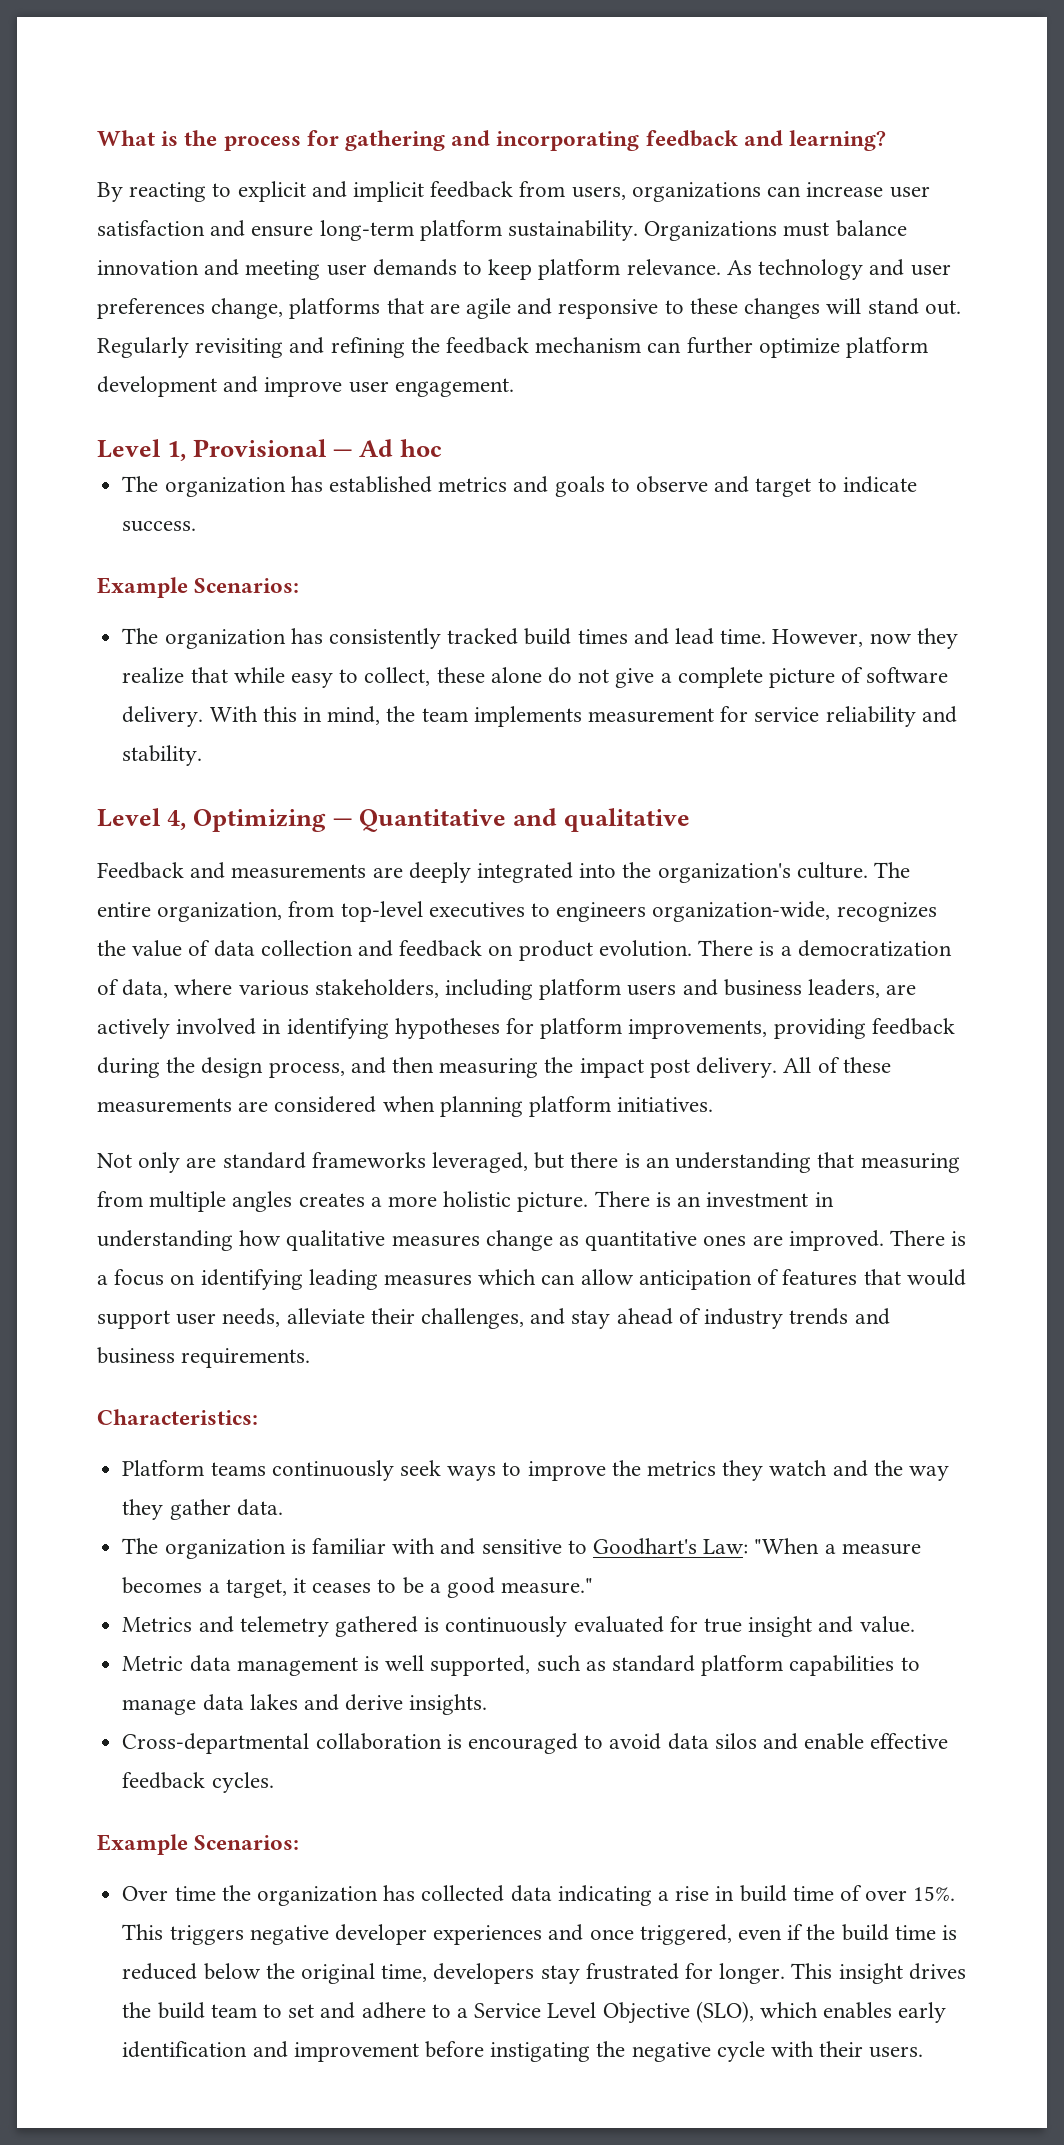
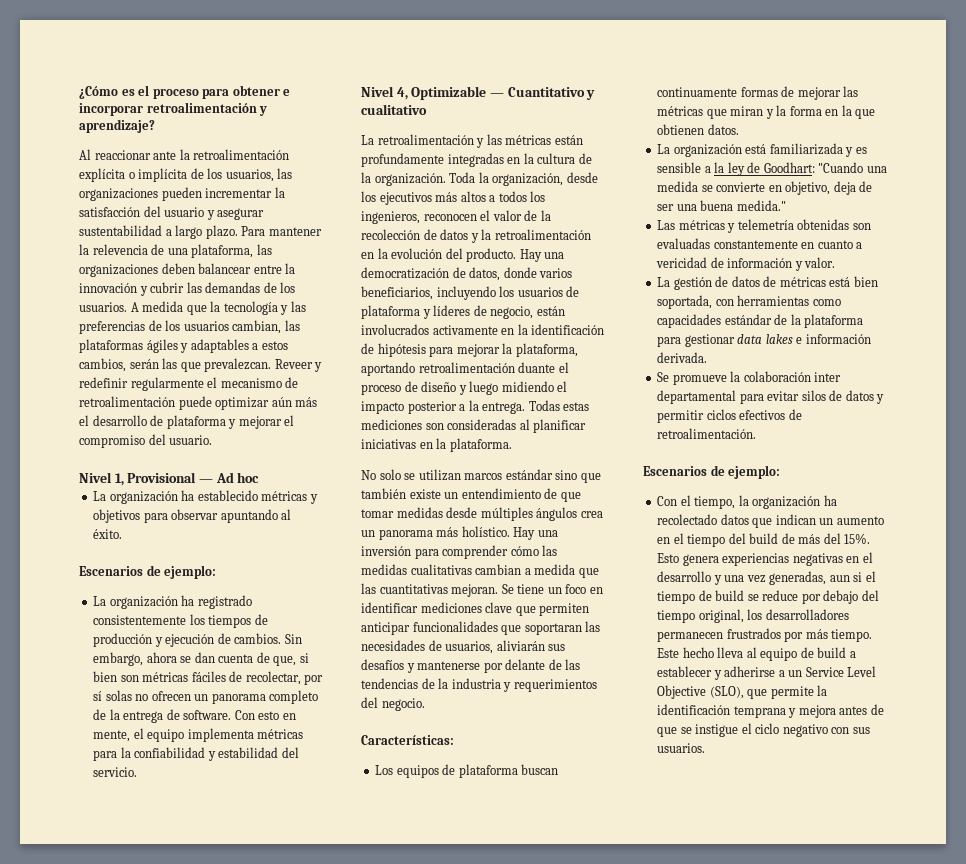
- What is the process for gathering and incorporating feedback and learning?
- By reacting to explicit and implicit feedback from users, organizations can increase user satisfaction and ensure long-term platform sustainability. Organizations must balance innovation and meeting user demands to keep platform relevance. As technology and user preferences change, platforms that are agile and responsive to these changes will stand out. Regularly revisiting and refining the feedback mechanism can further optimize platform development and improve user engagement.
- Level 1, Provisional — Ad hoc
+ ¿Cómo es el proceso para obtener e incorporar retroalimentación y aprendizaje?
+ Al reaccionar ante la retroalimentación explícita o implícita de los usuarios, las organizaciones pueden incrementar la satisfacción del usuario y asegurar sustentabilidad a largo plazo. Para mantener la relevencia de una plataforma, las organizaciones deben balancear entre la innovación y cubrir las demandas de los usuarios. A medida que la tecnología y las preferencias de los usuarios cambian, las plataformas ágiles y adaptables a estos cambios, serán las que prevalezcan. Reveer y redefinir regularmente el mecanismo de retroalimentación puede optimizar aún más el desarrollo de plataforma y mejorar el compromiso del usuario.
+ Nivel 1, Provisional — Ad hoc
- The organization has established metrics and goals to observe and target to indicate success.
- Example Scenarios:
- The organization has consistently tracked build times and lead time. However, now they realize that while easy to collect, these alone do not give a complete picture of software delivery. With this in mind, the team implements measurement for service reliability and stability.
- Level 4, Optimizing — Quantitative and qualitative
- Feedback and measurements are deeply integrated into the organization's culture. The entire organization, from top-level executives to engineers organization-wide, recognizes the value of data collection and feedback on product evolution. There is a democratization of data, where various stakeholders, including platform users and business leaders, are actively involved in identifying hypotheses for platform improvements, providing feedback during the design process, and then measuring the impact post delivery. All of these measurements are considered when planning platform initiatives.
- Not only are standard frameworks leveraged, but there is an understanding that measuring from multiple angles creates a more holistic picture. There is an investment in understanding how qualitative measures change as quantitative ones are improved. There is a focus on identifying leading measures which can allow anticipation of features that would support user needs, alleviate their challenges, and stay ahead of industry trends and business requirements.
- Characteristics:
- Platform teams continuously seek ways to improve the metrics they watch and the way they gather data.
- The organization is familiar with and sensitive to Goodhart's Law: "When a measure becomes a target, it ceases to be a good measure."
- Metrics and telemetry gathered is continuously evaluated for true insight and value.
- Metric data management is well supported, such as standard platform capabilities to manage data lakes and derive insights.
- Cross-departmental collaboration is encouraged to avoid data silos and enable effective feedback cycles.
- Example Scenarios:
- Over time the organization has collected data indicating a rise in build time of over 15%. This triggers negative developer experiences and once triggered, even if the build time is reduced below the original time, developers stay frustrated for longer. This insight drives the build team to set and adhere to a Service Level Objective (SLO), which enables early identification and improvement before instigating the negative cycle with their users.
+ La organización ha establecido métricas y objetivos para observar apuntando al éxito.
+ Escenarios de ejemplo:
+ La organización ha registrado consistentemente los tiempos de producción y ejecución de cambios. Sin embargo, ahora se dan cuenta de que, si bien son métricas fáciles de recolectar, por sí solas no ofrecen un panorama completo de la entrega de software. Con esto en mente, el equipo implementa métricas para la confiabilidad y estabilidad del servicio.
+ Nivel 4, Optimizable — Cuantitativo y cualitativo
+ La retroalimentación y las métricas están profundamente integradas en la cultura de la organización. Toda la organización, desde los ejecutivos más altos a todos los ingenieros, reconocen el valor de la recolección de datos y la retroalimentación en la evolución del producto. Hay una democratización de datos, donde varios beneficiarios, incluyendo los usuarios de plataforma y líderes de negocio, están involucrados activamente en la identificación de hipótesis para mejorar la plataforma, aportando retroalimentación duante el proceso de diseño y luego midiendo el impacto posterior a la entrega. Todas estas mediciones son consideradas al planificar iniciativas en la plataforma.
+ No solo se utilizan marcos estándar sino que también existe un entendimiento de que tomar medidas desde múltiples ángulos crea un panorama más holístico. Hay una inversión para comprender cómo las medidas cualitativas cambian a medida que las cuantitativas mejoran. Se tiene un foco en identificar mediciones clave que permiten anticipar funcionalidades que soportaran las necesidades de usuarios, aliviarán sus desafíos y mantenerse por delante de las tendencias de la industria y requerimientos del negocio.
+ Características:
+ Los equipos de plataforma buscan continuamente formas de mejorar las métricas que miran y la forma en la que obtienen datos.
+ La organización está familiarizada y es sensible a la ley de Goodhart: "Cuando una medida se convierte en objetivo, deja de ser una buena medida."
+ Las métricas y telemetría obtenidas son evaluadas constantemente en cuanto a vericidad de información y valor.
+ La gestión de datos de métricas está bien soportada, con herramientas como capacidades estándar de la plataforma para gestionar data lakes e información derivada.
+ Se promueve la colaboración inter departamental para evitar silos de datos y permitir ciclos efectivos de retroalimentación.
+ Escenarios de ejemplo:
+ Con el tiempo, la organización ha recolectado datos que indican un aumento en el tiempo del build de más del 15%. Esto genera experiencias negativas en el desarrollo y una vez generadas, aun si el tiempo de build se reduce por debajo del tiempo original, los desarrolladores permanecen frustrados por más tiempo. Este hecho lleva al equipo de build a establecer y adherirse a un Service Level Objective (SLO), que permite la identificación temprana y mejora antes de que se instigue el ciclo negativo con sus usuarios.

